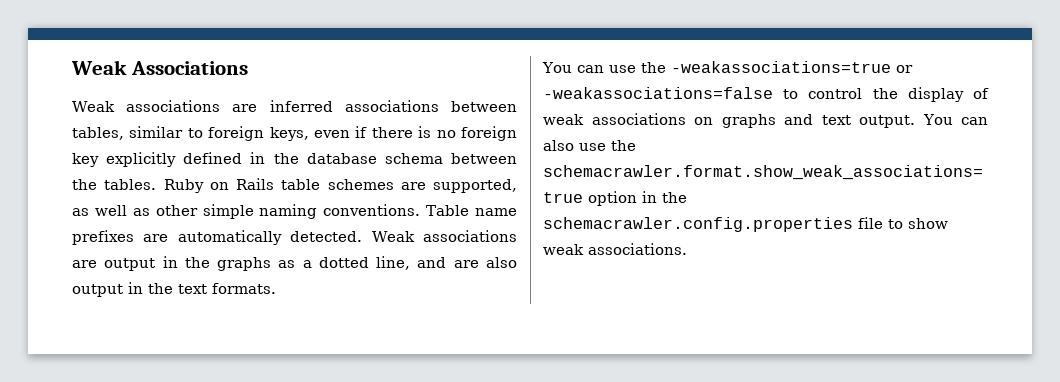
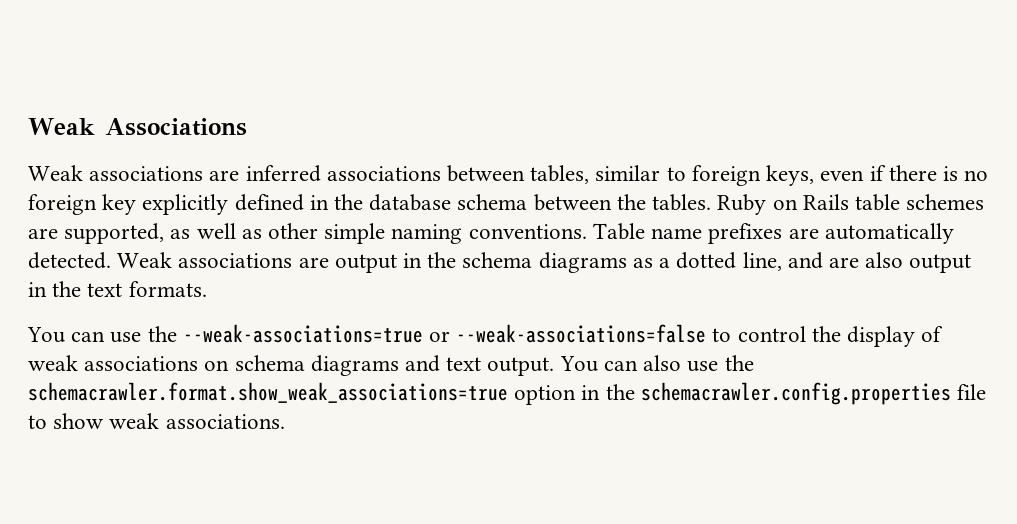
- Weak associations are output in the graphs as a dotted line, and are also output in the text formats.
+ Weak associations are output in the schema diagrams as a dotted line, and are also output in the text formats.
- You can use the -weakassociations=true or -weakassociations=false to control the display of weak associations on graphs and text output.
+ You can use the --weak-associations=true or --weak-associations=false to control the display of weak associations on schema diagrams and text output.

